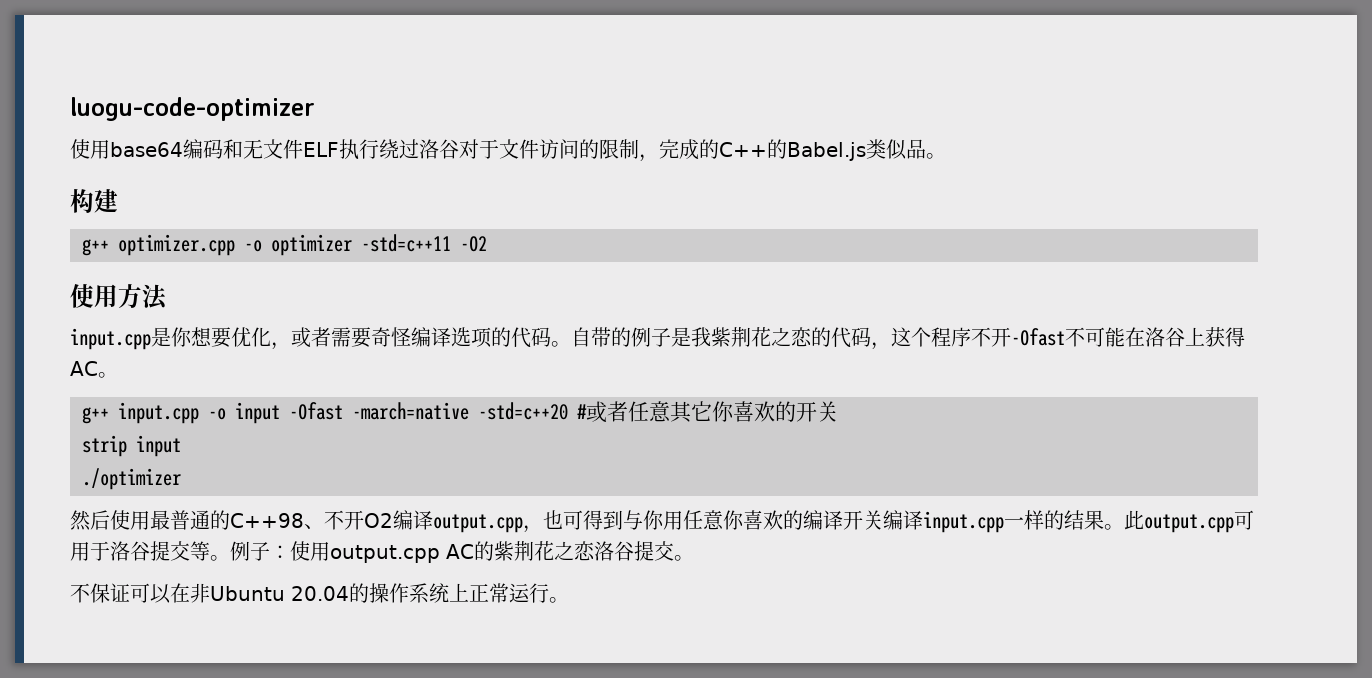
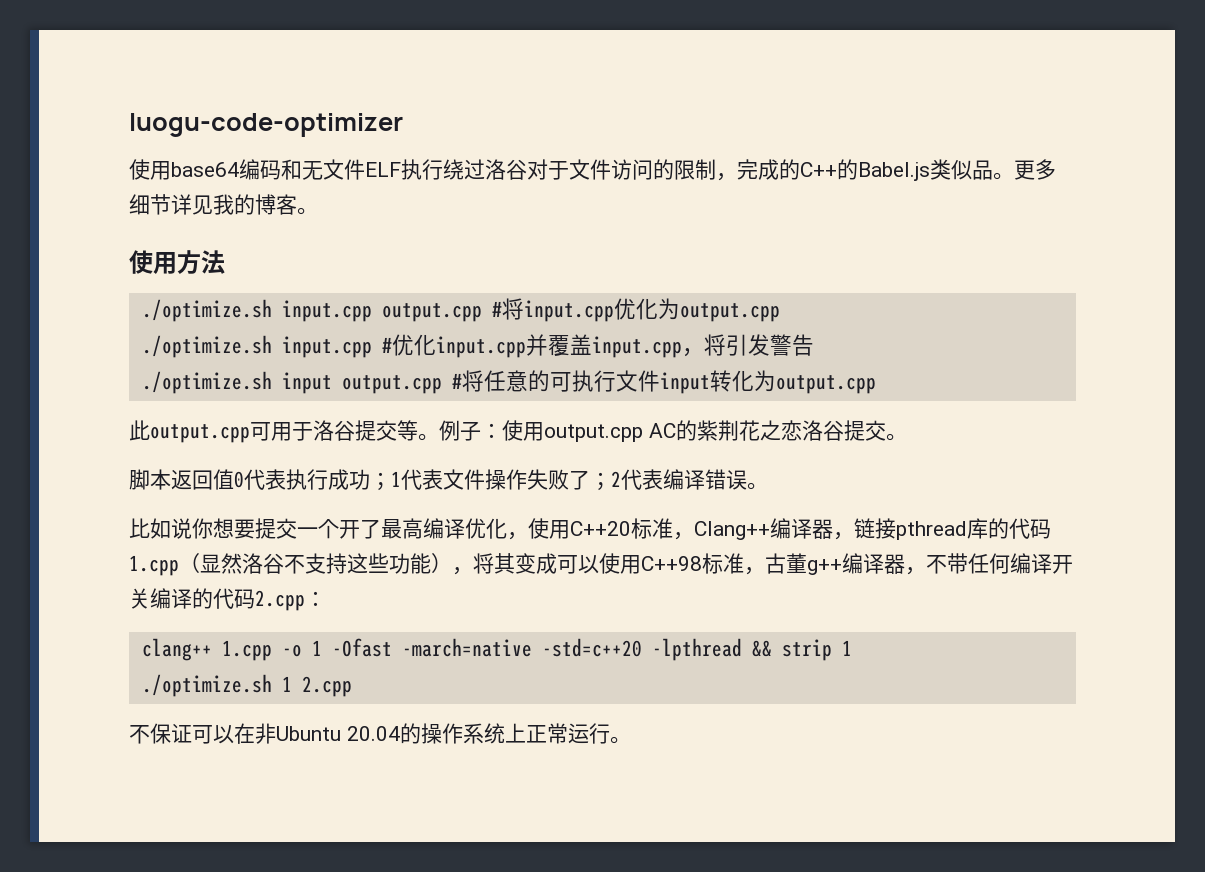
- 使用base64编码和无文件ELF执行绕过洛谷对于文件访问的限制，完成的C++的Babel.js类似品。
- 构建
- g++ optimizer.cpp -o optimizer -std=c++11 -O2
+ 使用base64编码和无文件ELF执行绕过洛谷对于文件访问的限制，完成的C++的Babel.js类似品。更多细节详见我的博客。
  使用方法
- input.cpp是你想要优化，或者需要奇怪编译选项的代码。自带的例子是我紫荆花之恋的代码，这个程序不开-Ofast不可能在洛谷上获得AC。
- g++ input.cpp -o input -Ofast -march=native -std=c++20 #或者任意其它你喜欢的开关
- strip input
- ./optimizer
- 然后使用最普通的C++98、不开O2编译output.cpp，也可得到与你用任意你喜欢的编译开关编译input.cpp一样的结果。此output.cpp可用于洛谷提交等。
+ ./optimize.sh input.cpp output.cpp #将input.cpp优化为output.cpp
+ ./optimize.sh input.cpp #优化input.cpp并覆盖input.cpp，将引发警告
+ ./optimize.sh input output.cpp #将任意的可执行文件input转化为output.cpp
+ 此output.cpp可用于洛谷提交等。
+ 脚本返回值0代表执行成功；1代表文件操作失败了；2代表编译错误。
+ 比如说你想要提交一个开了最高编译优化，使用C++20标准，Clang++编译器，链接pthread库的代码1.cpp（显然洛谷不支持这些功能），将其变成可以使用C++98标准，古董g++编译器，不带任何编译开关编译的代码2.cpp：
+ clang++ 1.cpp -o 1 -Ofast -march=native -std=c++20 -lpthread && strip 1
+ ./optimize.sh 1 2.cpp

